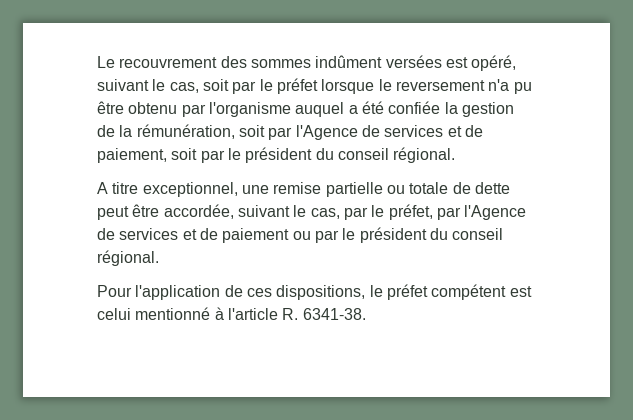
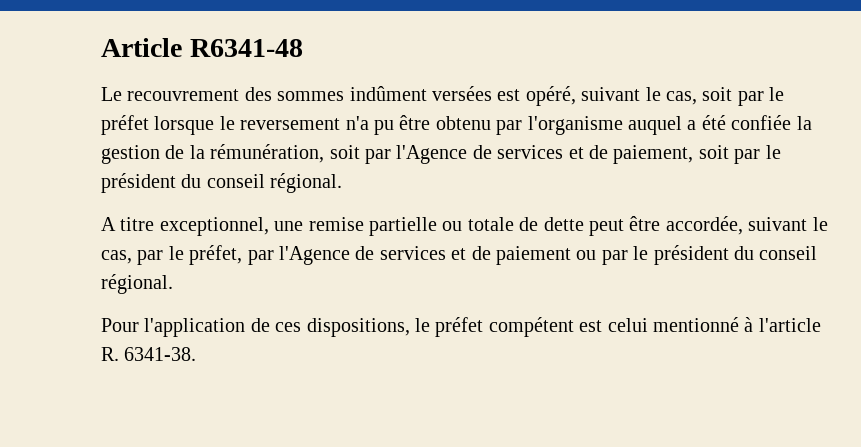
+ Article R6341-48

